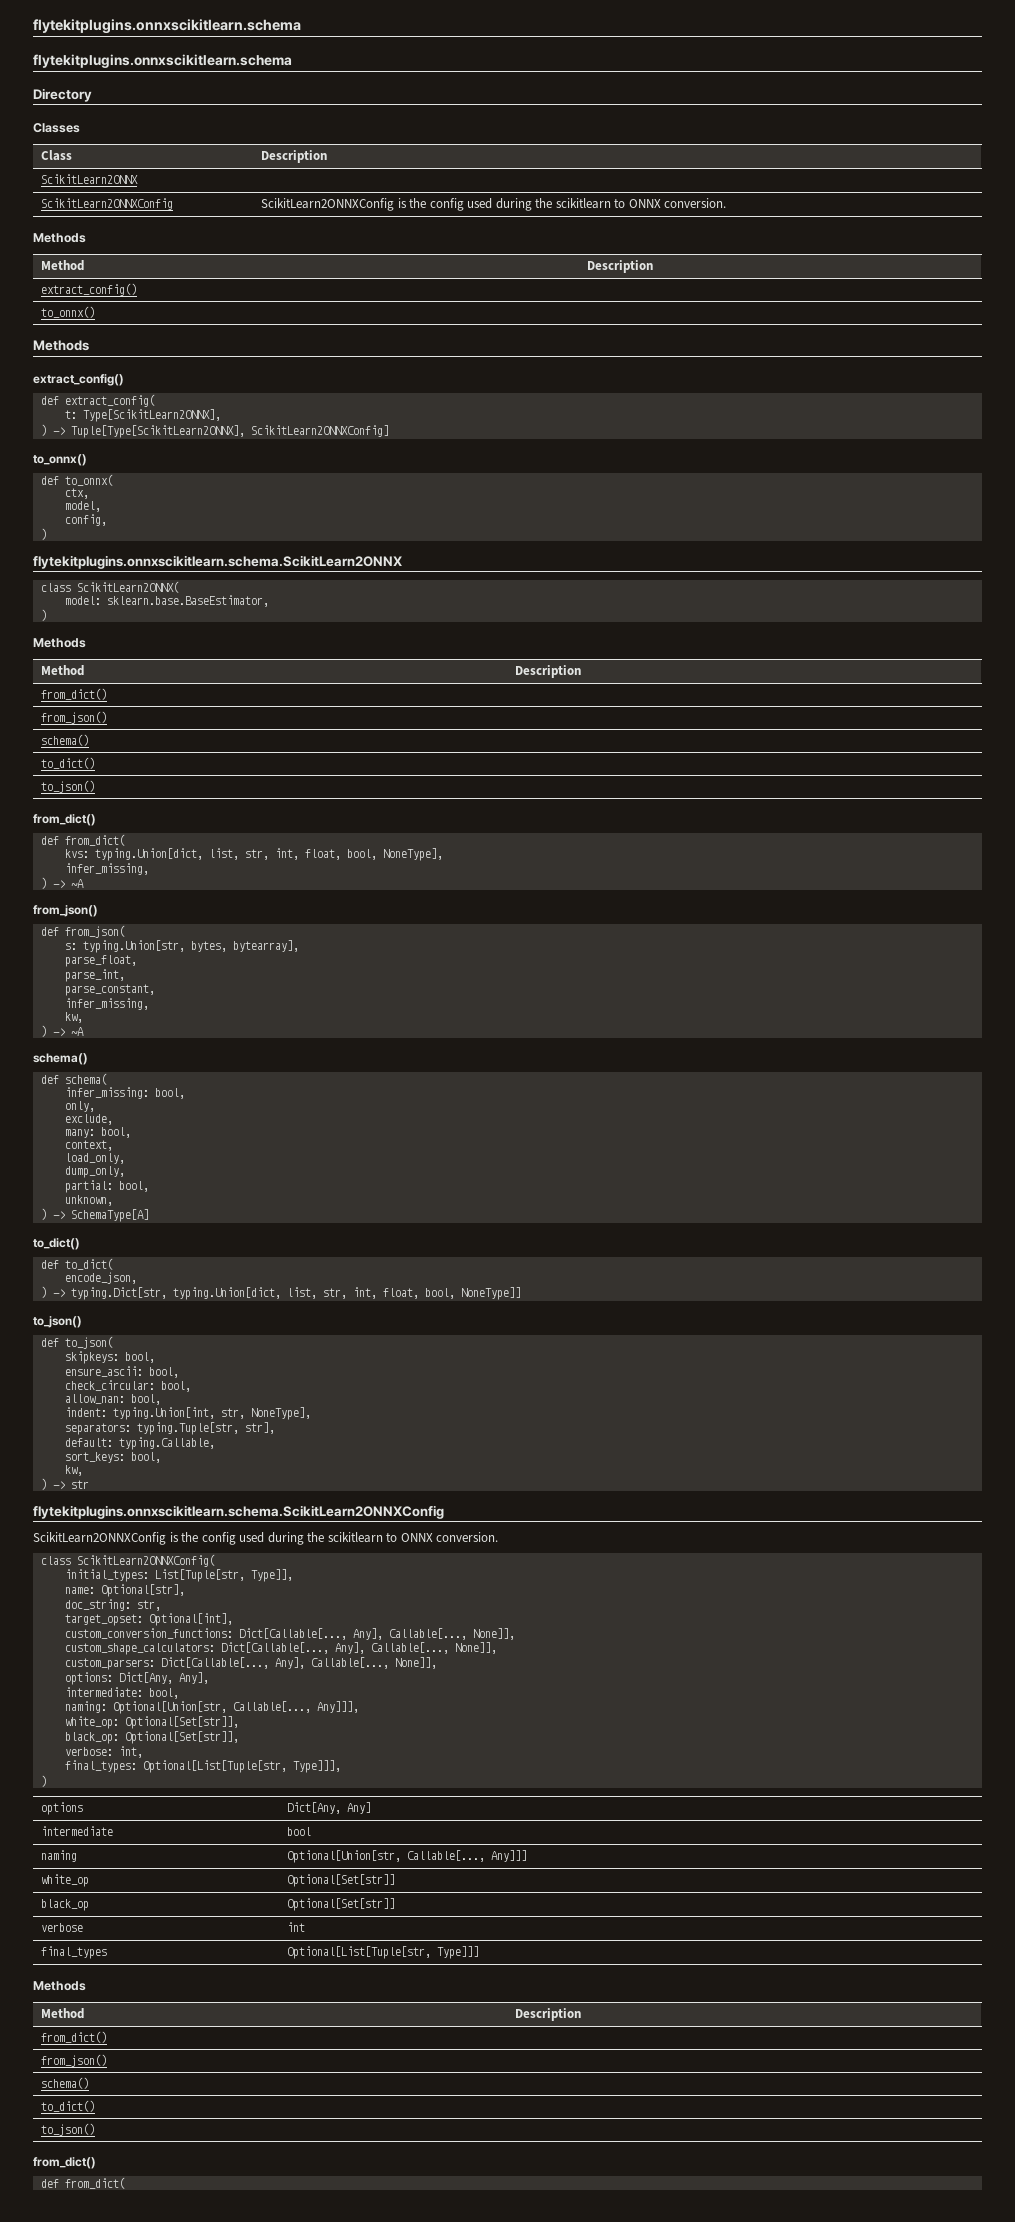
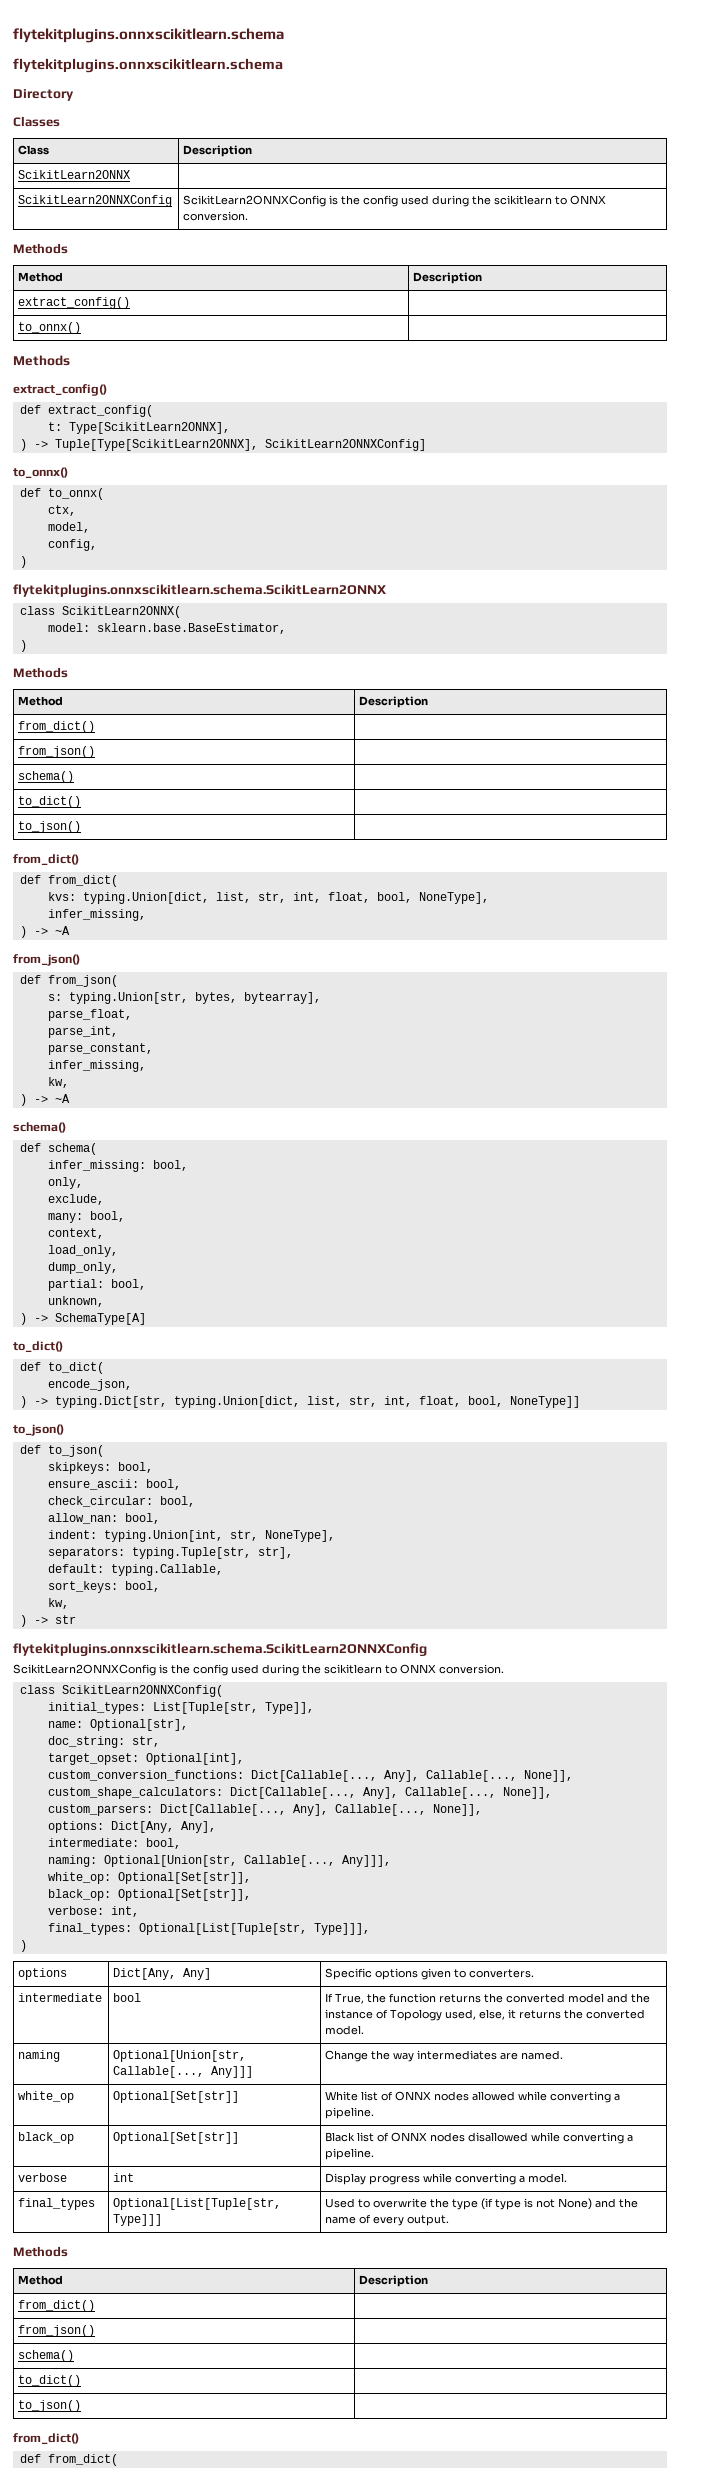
- options | Dict[Any, Any]
- intermediate | bool
- naming | Optional[Union[str, Callable[..., Any]]]
- white_op | Optional[Set[str]]
- black_op | Optional[Set[str]]
- verbose | int
- final_types | Optional[List[Tuple[str, Type]]]
+ options | Dict[Any, Any] | Specific options given to converters.
+ intermediate | bool | If True, the function returns the converted model and the instance of Topology used, else, it returns the converted model.
+ naming | Optional[Union[str, Callable[..., Any]]] | Change the way intermediates are named.
+ white_op | Optional[Set[str]] | White list of ONNX nodes allowed while converting a pipeline.
+ black_op | Optional[Set[str]] | Black list of ONNX nodes disallowed while converting a pipeline.
+ verbose | int | Display progress while converting a model.
+ final_types | Optional[List[Tuple[str, Type]]] | Used to overwrite the type (if type is not None) and the name of every output.

